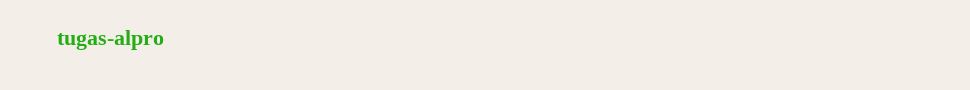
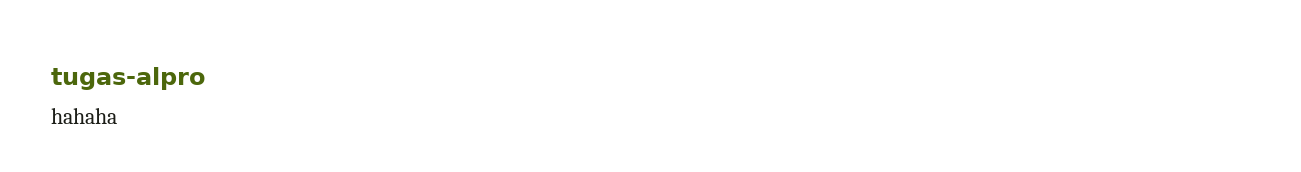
+ hahaha

